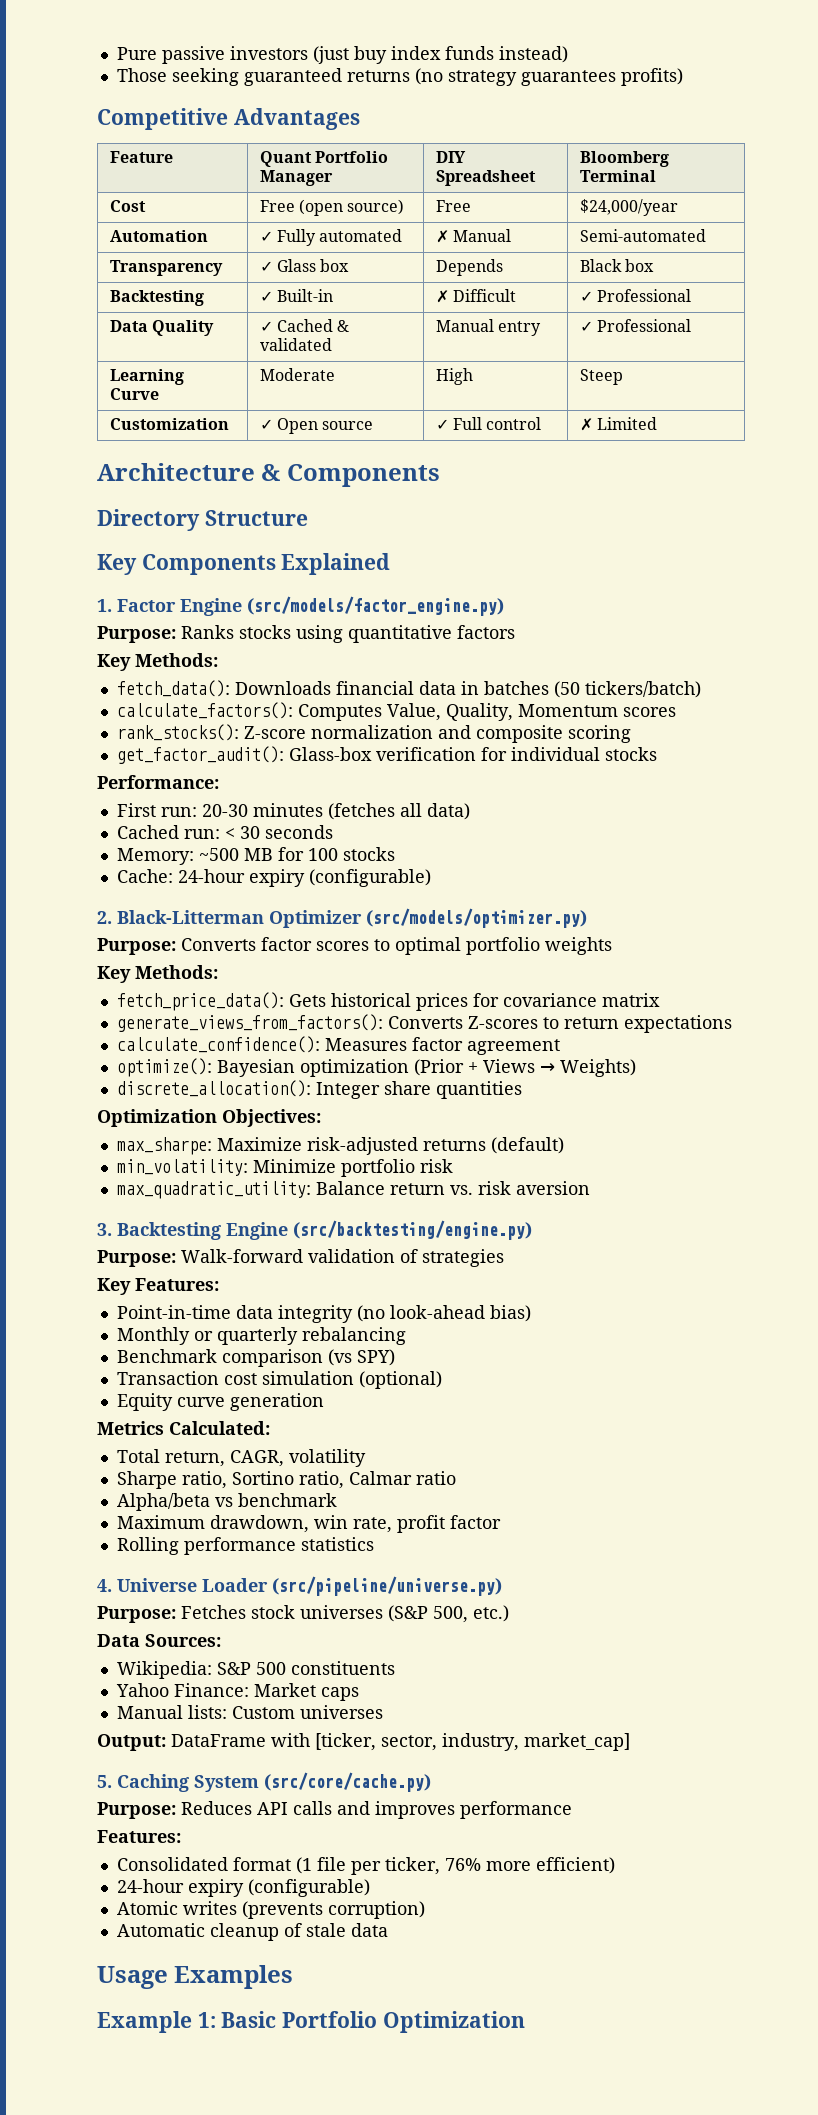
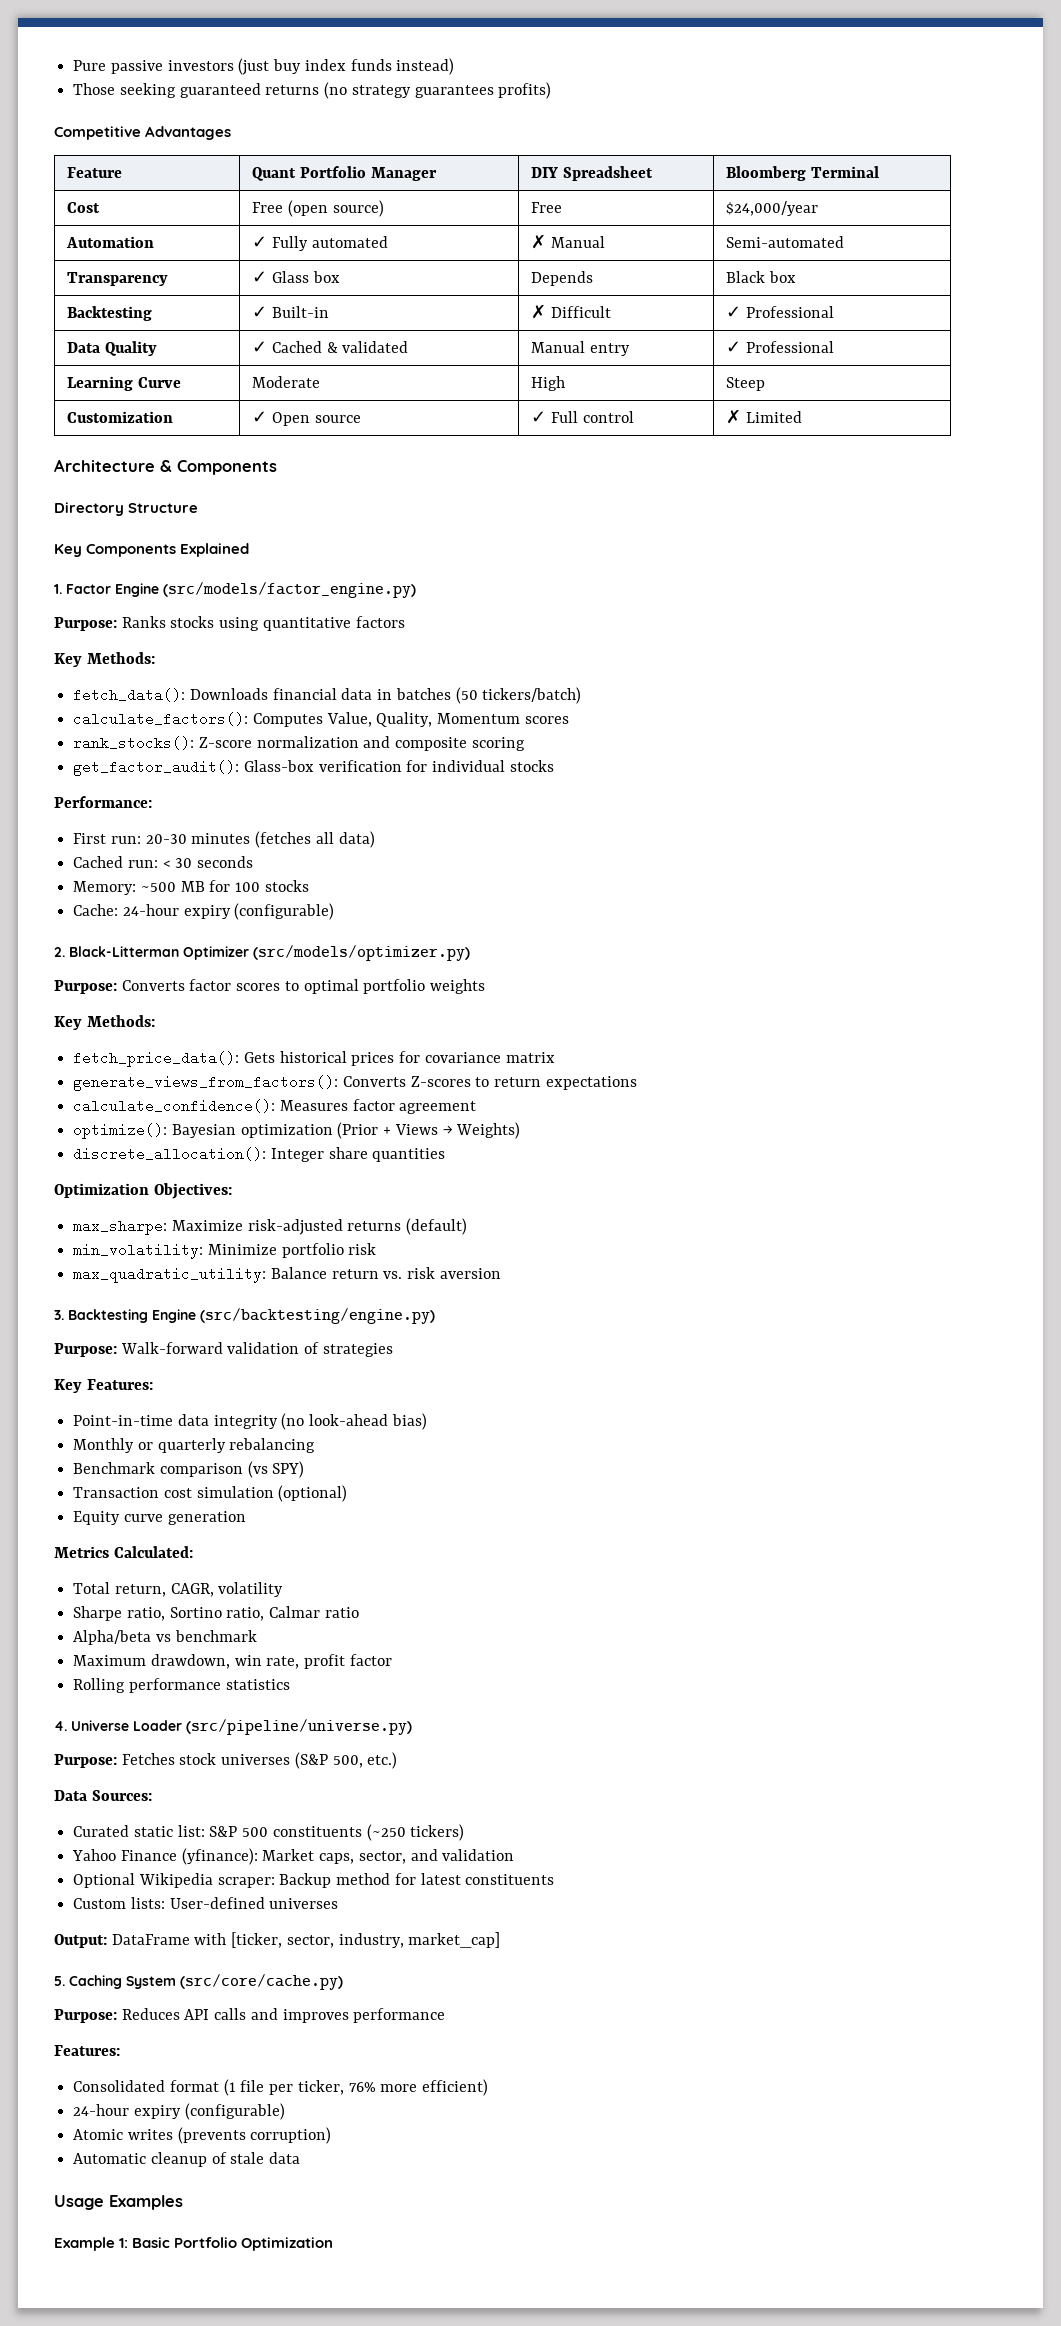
- Wikipedia: S&P 500 constituents
+ Curated static list: S&P 500 constituents (~250 tickers)
- Yahoo Finance: Market caps
- Manual lists: Custom universes
+ Yahoo Finance (yfinance): Market caps, sector, and validation
+ Optional Wikipedia scraper: Backup method for latest constituents
+ Custom lists: User-defined universes

